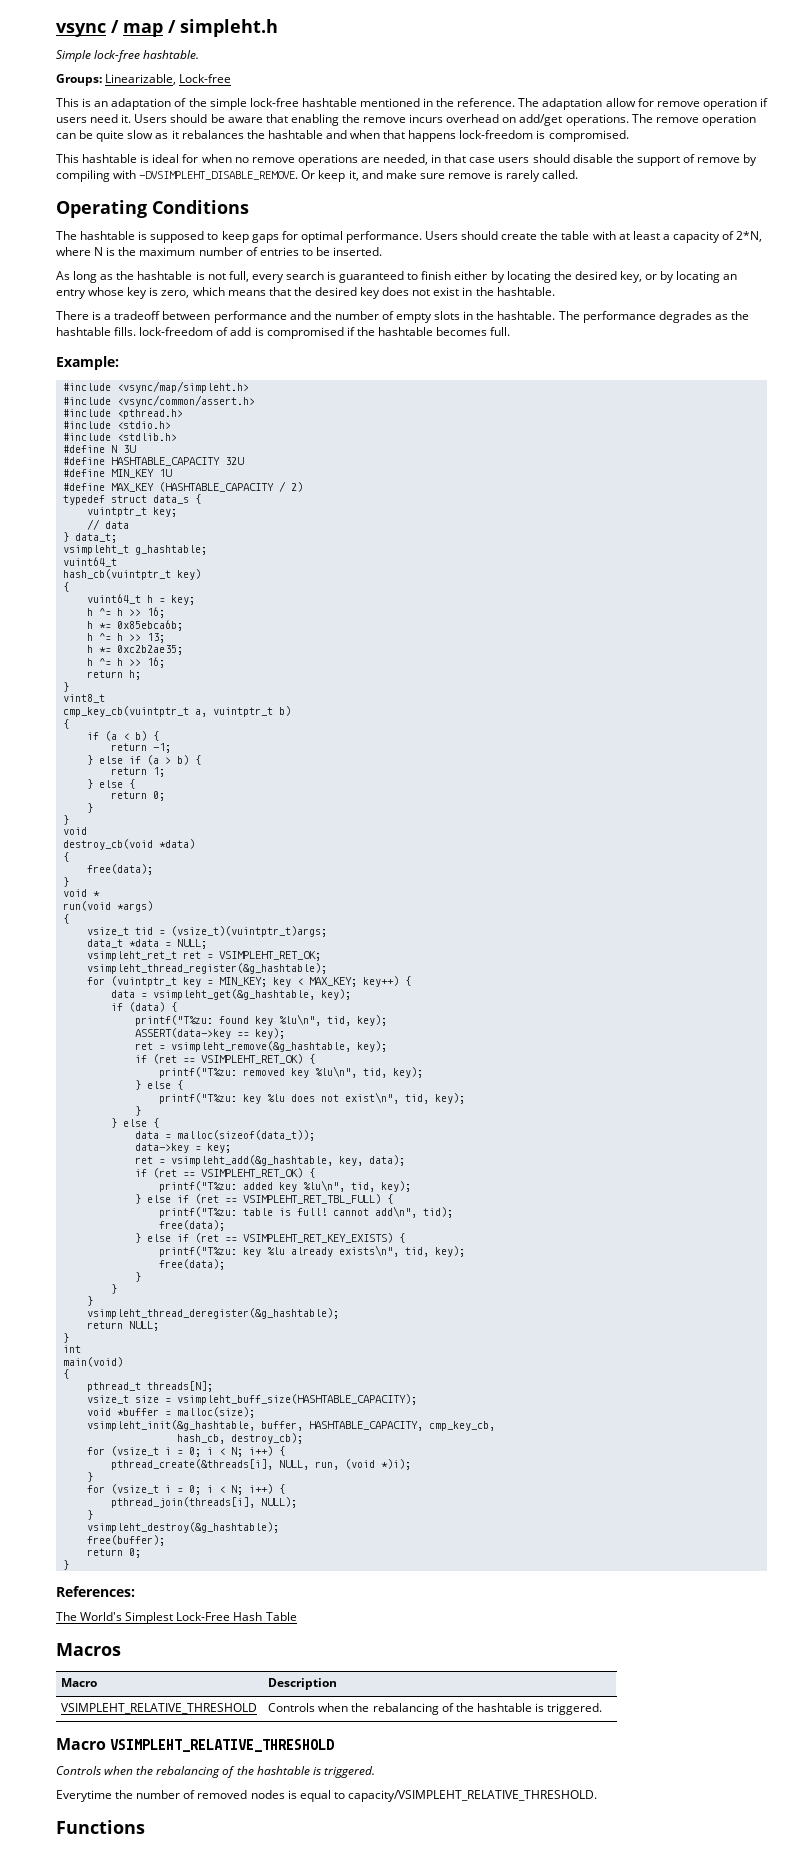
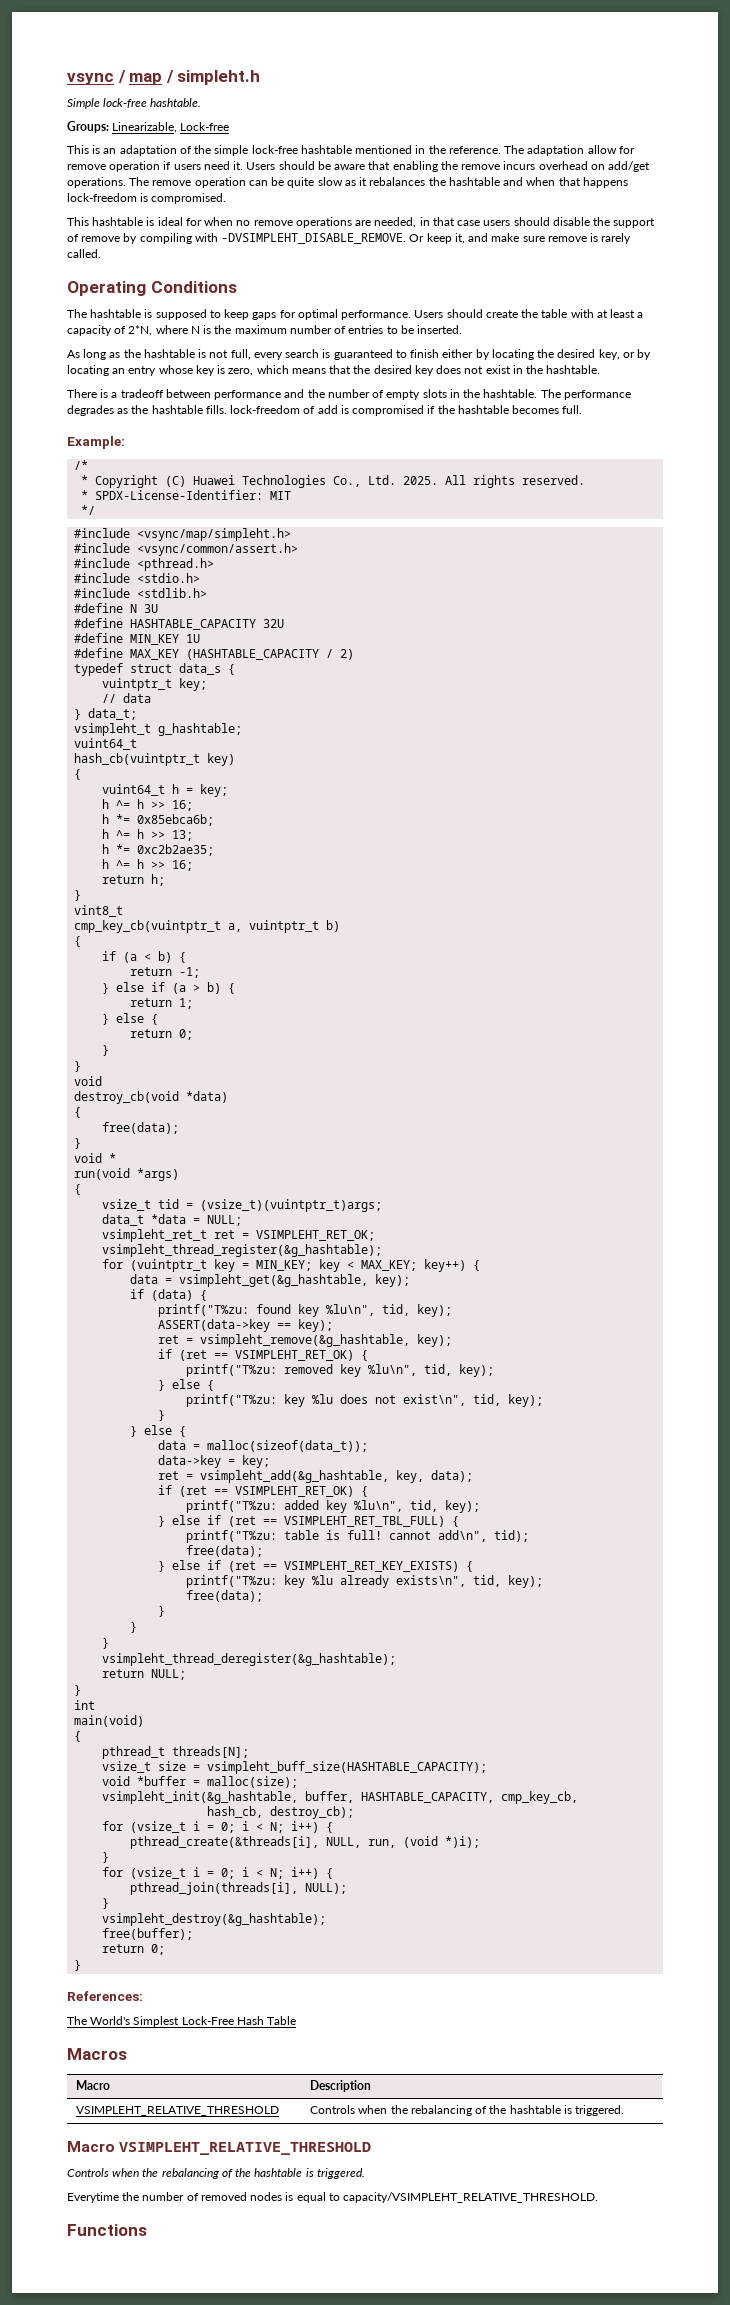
+ /*
+ * Copyright (C) Huawei Technologies Co., Ltd. 2025. All rights reserved.
+ * SPDX-License-Identifier: MIT
+ */

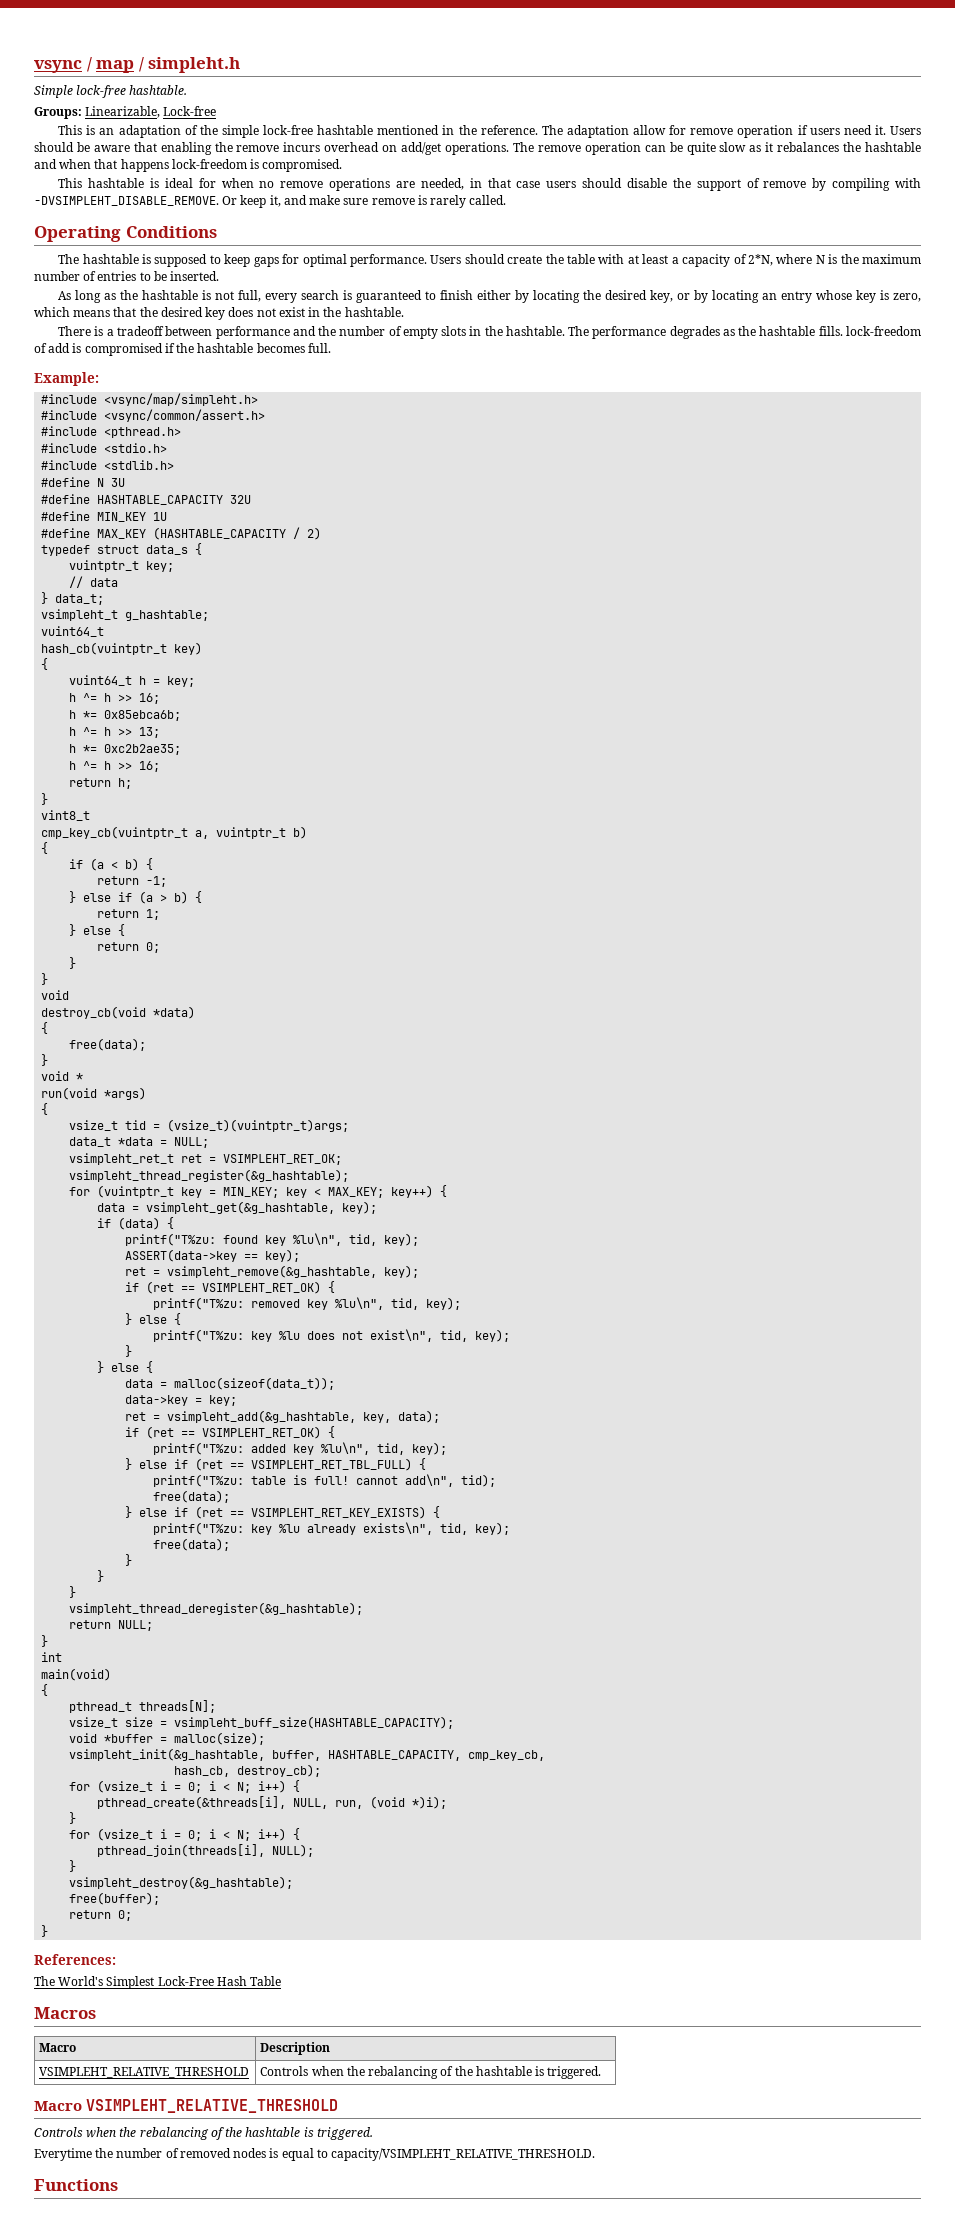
- /*
- * Copyright (C) Huawei Technologies Co., Ltd. 2025. All rights reserved.
- * SPDX-License-Identifier: MIT
- */

